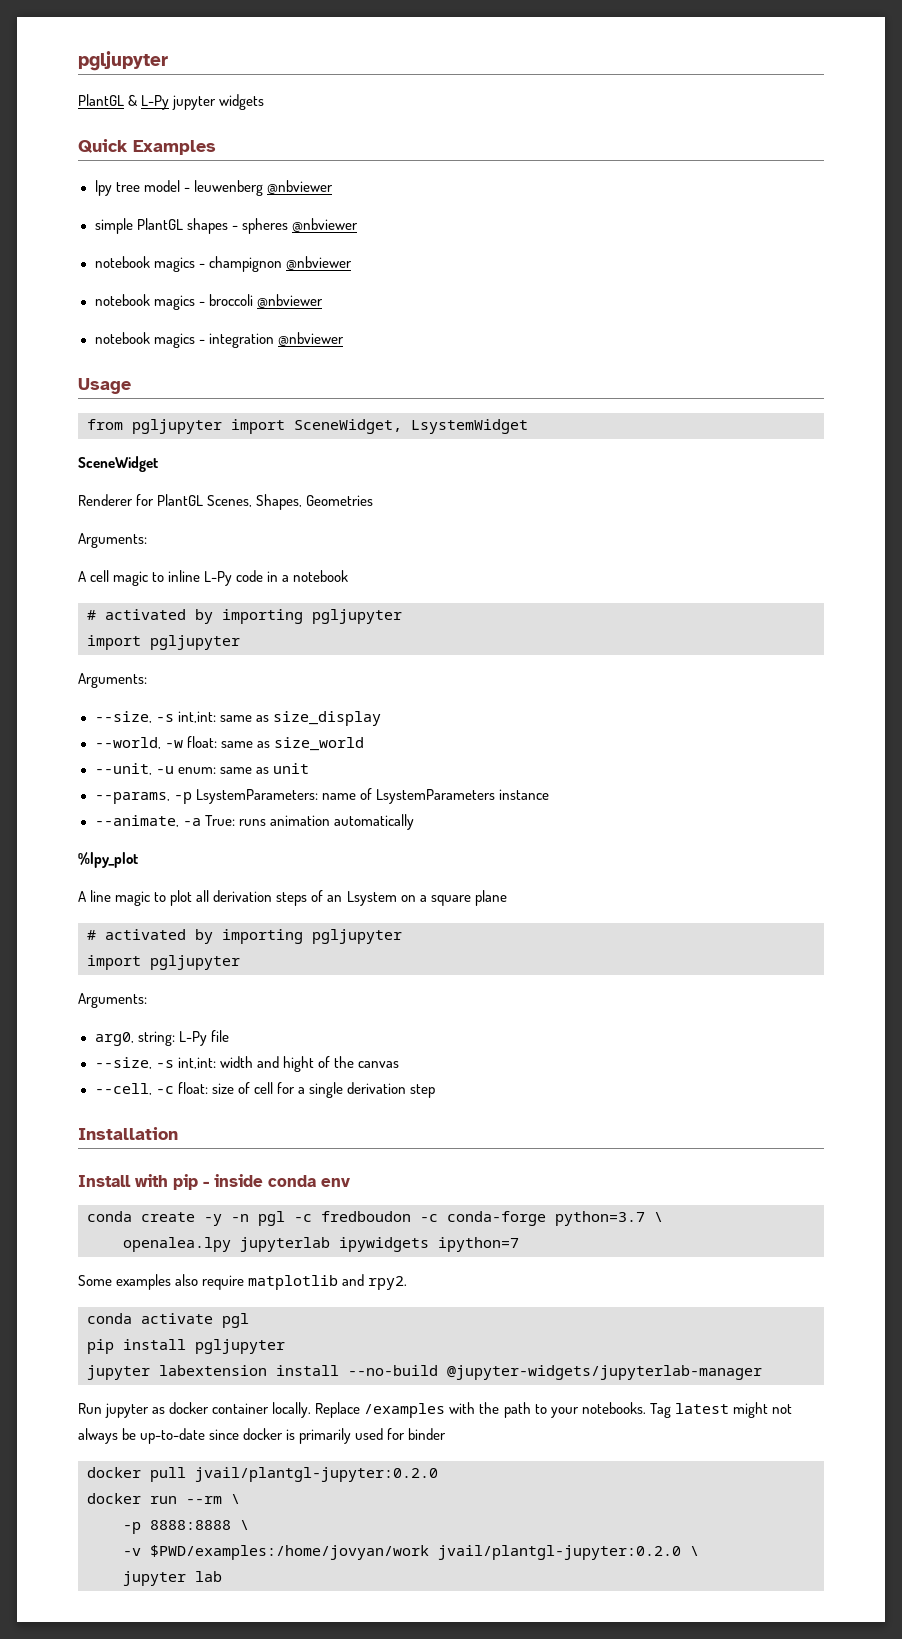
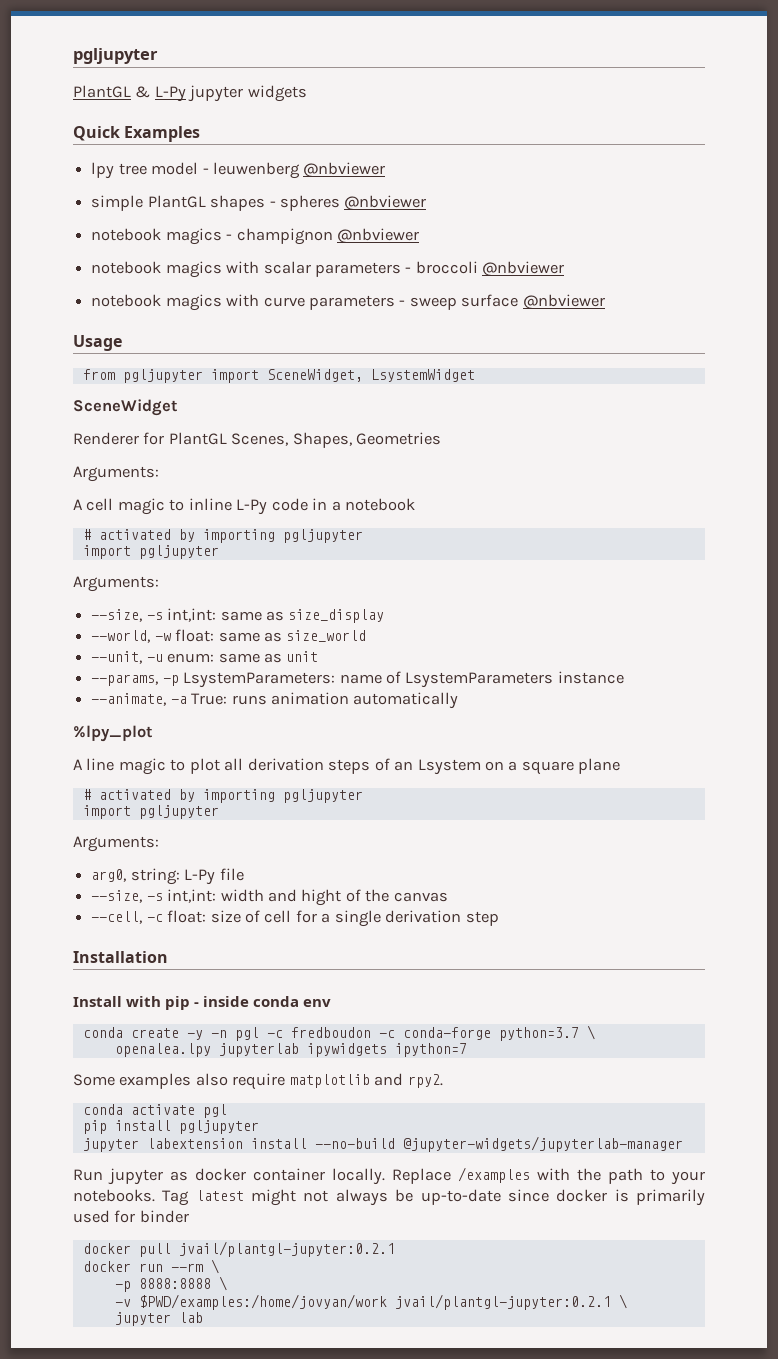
- notebook magics - broccoli @nbviewer
+ notebook magics with scalar parameters - broccoli @nbviewer
- notebook magics - integration @nbviewer
+ notebook magics with curve parameters - sweep surface @nbviewer
- docker pull jvail/plantgl-jupyter:0.2.0
+ docker pull jvail/plantgl-jupyter:0.2.1
- -v $PWD/examples:/home/jovyan/work jvail/plantgl-jupyter:0.2.0 \
+ -v $PWD/examples:/home/jovyan/work jvail/plantgl-jupyter:0.2.1 \

